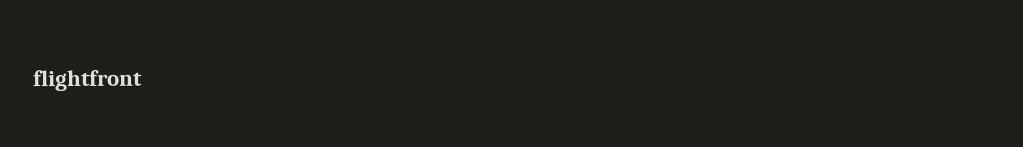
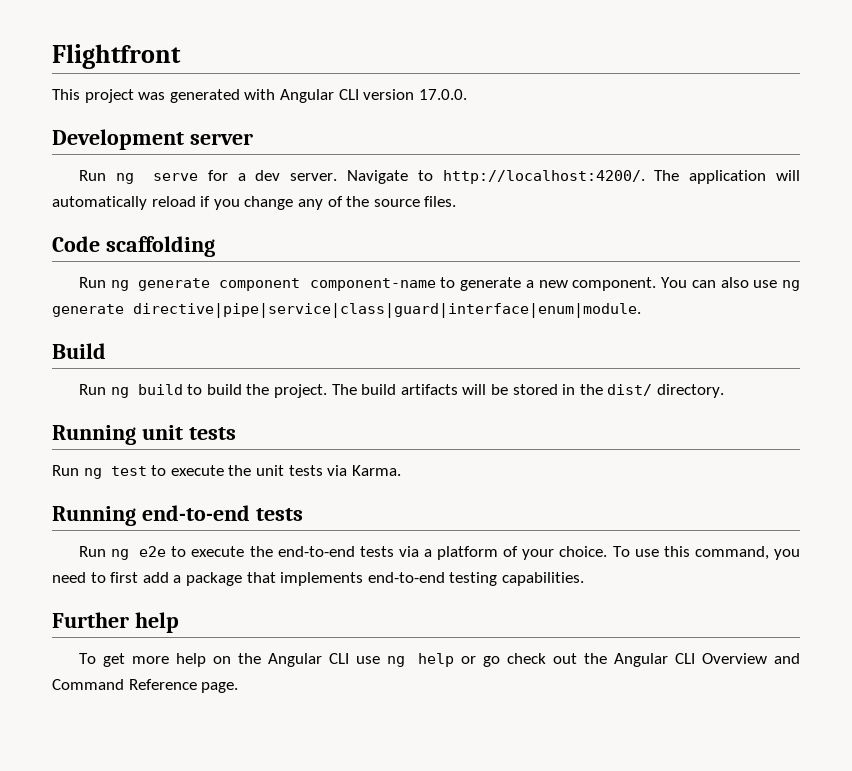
- flightfront
+ Flightfront
+ This project was generated with Angular CLI version 17.0.0.
+ Development server
+ Run ng serve for a dev server. Navigate to http://localhost:4200/. The application will automatically reload if you change any of the source files.
+ Code scaffolding
+ Run ng generate component component-name to generate a new component. You can also use ng generate directive|pipe|service|class|guard|interface|enum|module.
+ Build
+ Run ng build to build the project. The build artifacts will be stored in the dist/ directory.
+ Running unit tests
+ Run ng test to execute the unit tests via Karma.
+ Running end-to-end tests
+ Run ng e2e to execute the end-to-end tests via a platform of your choice. To use this command, you need to first add a package that implements end-to-end testing capabilities.
+ Further help
+ To get more help on the Angular CLI use ng help or go check out the Angular CLI Overview and Command Reference page.

